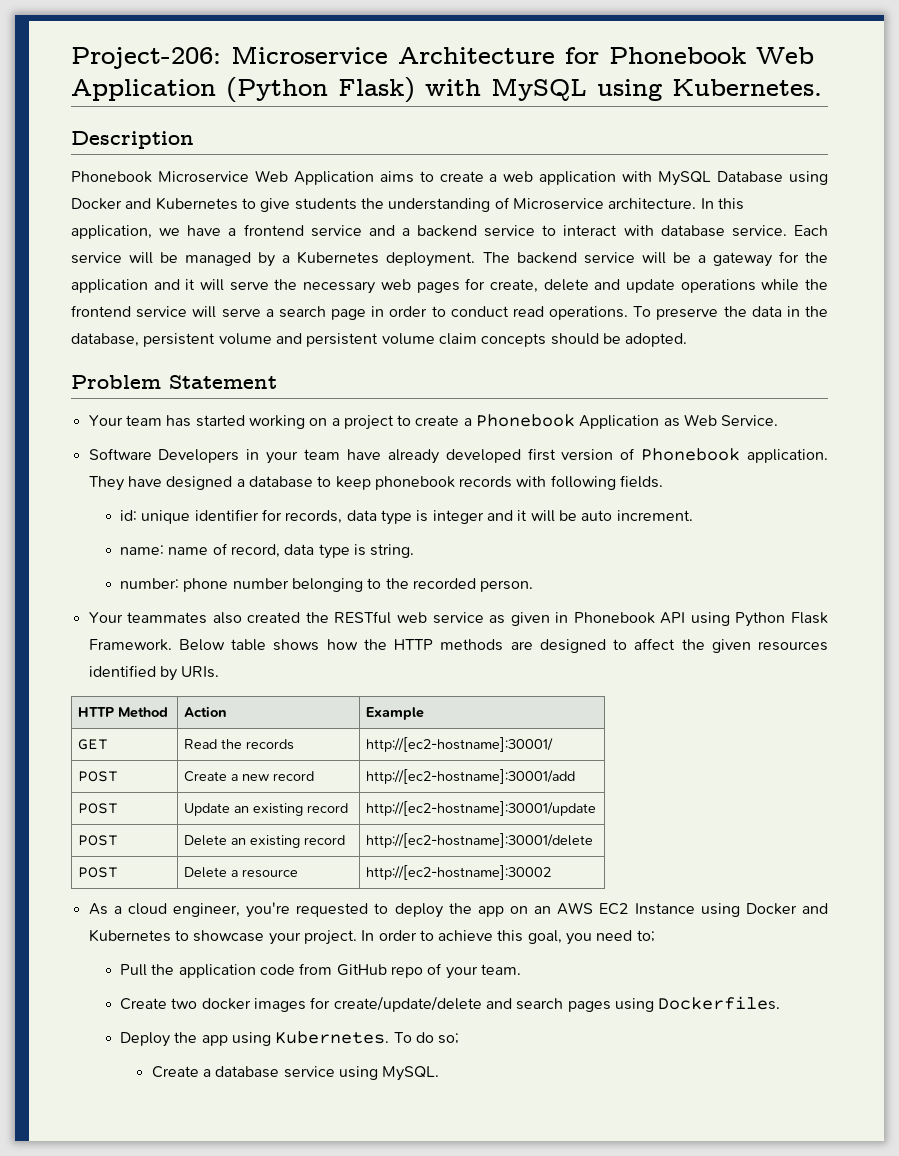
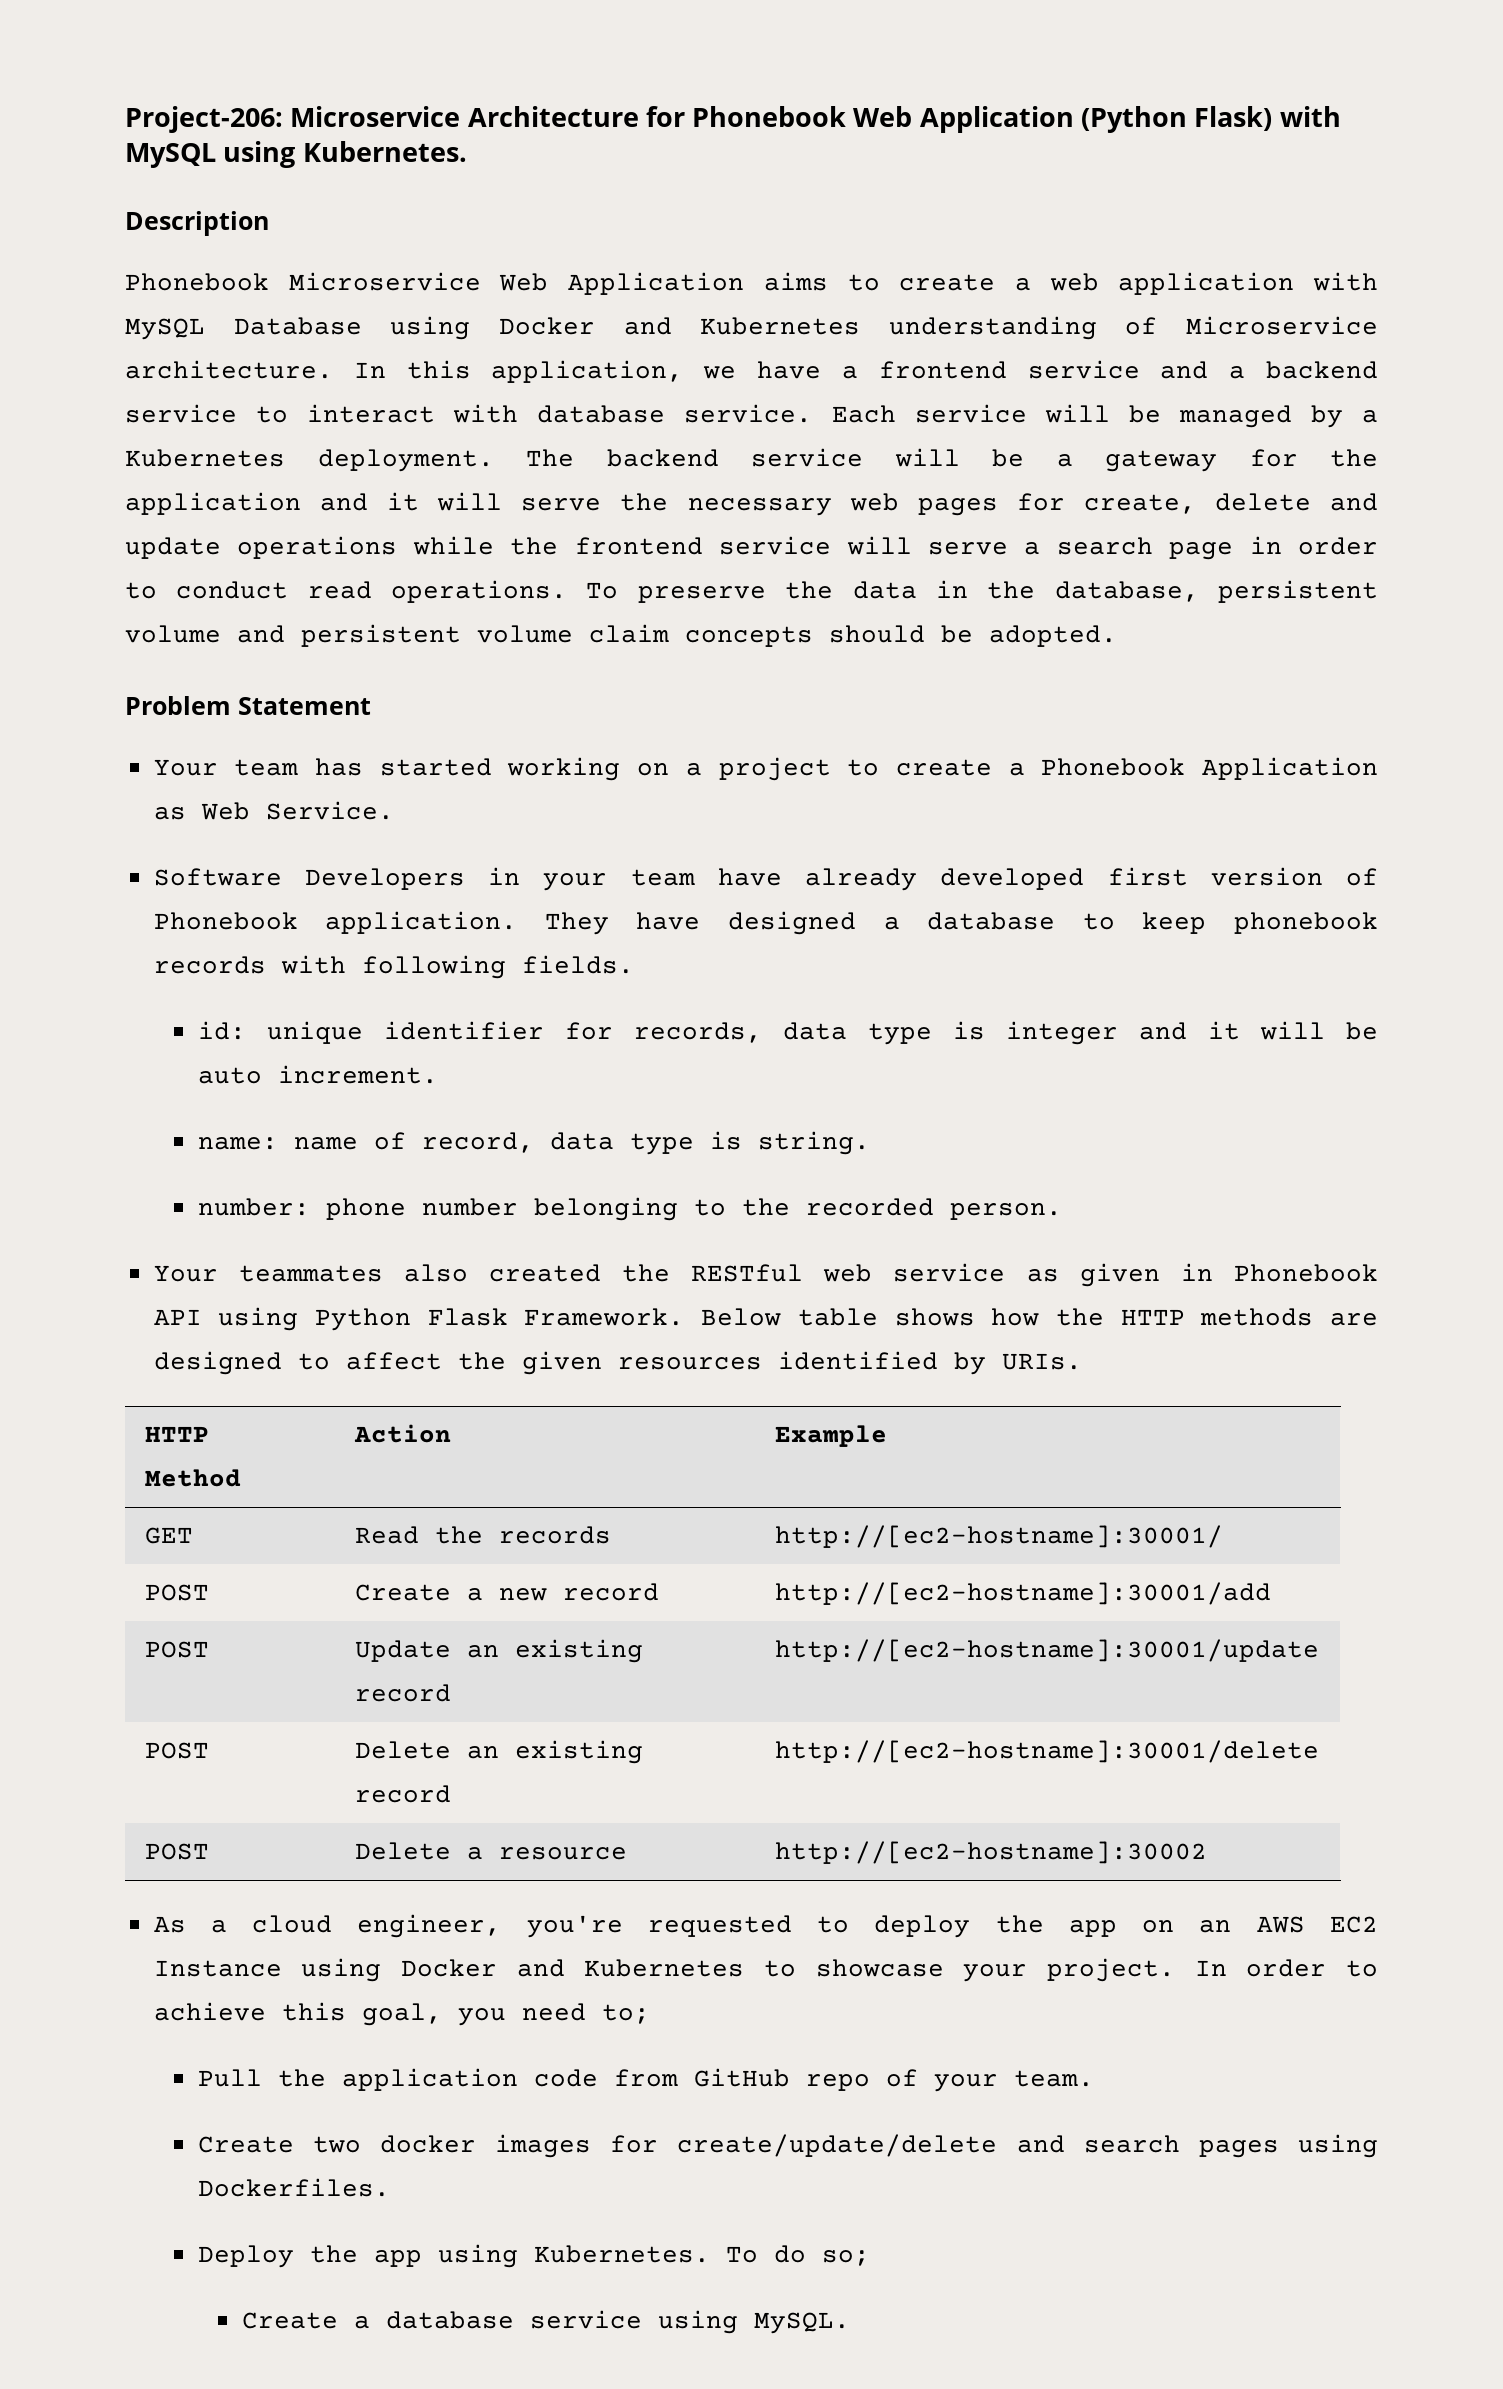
- Phonebook Microservice Web Application aims to create a web application with MySQL Database using Docker and Kubernetes to give students the understanding of Microservice architecture.
+ Phonebook Microservice Web Application aims to create a web application with MySQL Database using Docker and Kubernetes understanding of Microservice architecture.

